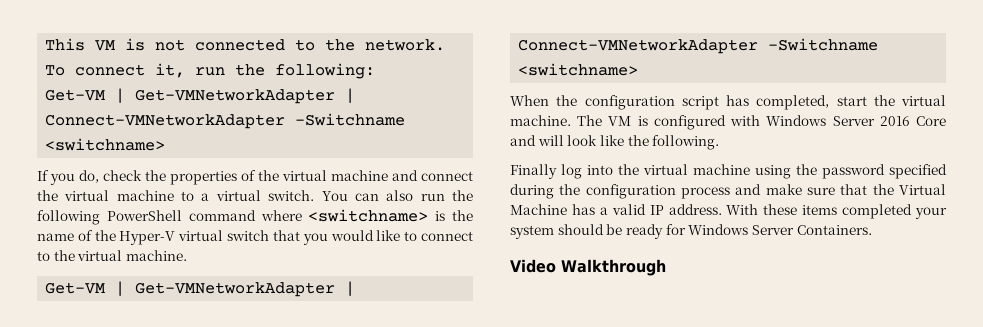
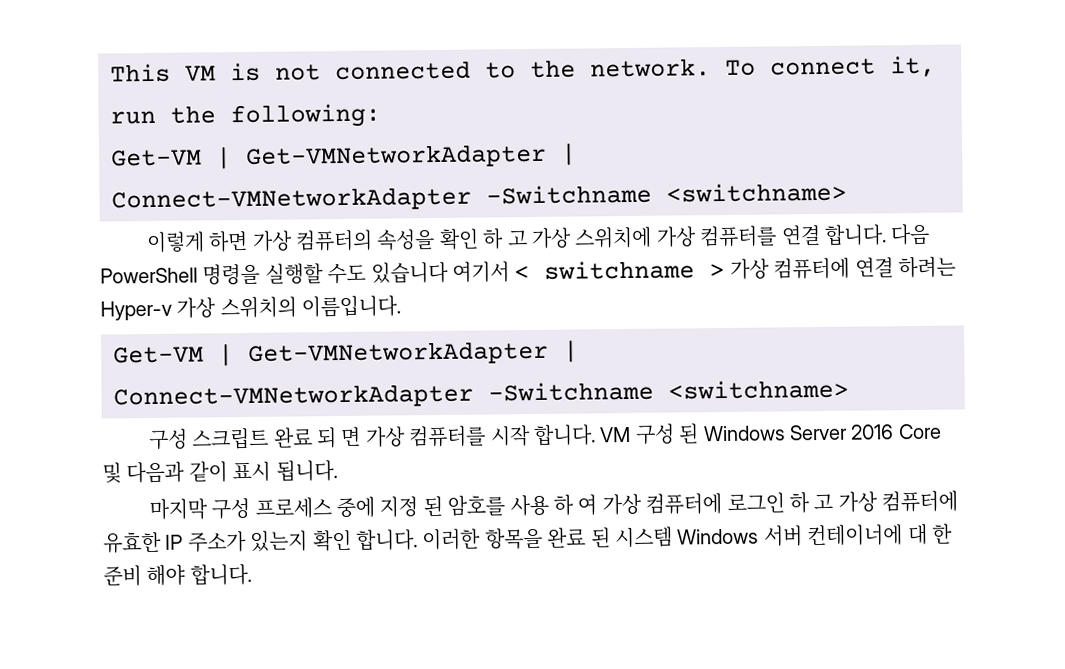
- If you do, check the properties of the virtual machine and connect the virtual machine to a virtual switch. You can also run the following PowerShell command where <switchname> is the name of the Hyper-V virtual switch that you would like to connect to the virtual machine.
+ 이렇게 하면 가상 컴퓨터의 속성을 확인 하 고 가상 스위치에 가상 컴퓨터를 연결 합니다. 다음 PowerShell 명령을 실행할 수도 있습니다 여기서 < switchname > 가상 컴퓨터에 연결 하려는 Hyper-v 가상 스위치의 이름입니다.
  Get-VM | Get-VMNetworkAdapter | Connect-VMNetworkAdapter -Switchname <switchname>
- When the configuration script has completed, start the virtual machine. The VM is configured with Windows Server 2016 Core and will look like the following.
- Finally log into the virtual machine using the password specified during the configuration process and make sure that the Virtual Machine has a valid IP address. With these items completed your system should be ready for Windows Server Containers.
- Video Walkthrough
+ 구성 스크립트 완료 되 면 가상 컴퓨터를 시작 합니다. VM 구성 된 Windows Server 2016 Core 및 다음과 같이 표시 됩니다.
+ 마지막 구성 프로세스 중에 지정 된 암호를 사용 하 여 가상 컴퓨터에 로그인 하 고 가상 컴퓨터에 유효한 IP 주소가 있는지 확인 합니다. 이러한 항목을 완료 된 시스템 Windows 서버 컨테이너에 대 한 준비 해야 합니다.

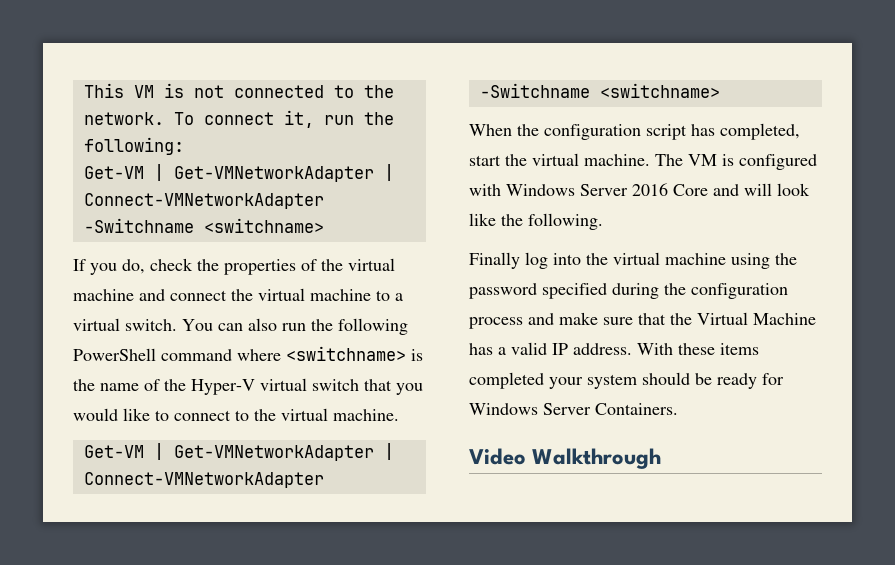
- 이렇게 하면 가상 컴퓨터의 속성을 확인 하 고 가상 스위치에 가상 컴퓨터를 연결 합니다. 다음 PowerShell 명령을 실행할 수도 있습니다 여기서 < switchname > 가상 컴퓨터에 연결 하려는 Hyper-v 가상 스위치의 이름입니다.
+ If you do, check the properties of the virtual machine and connect the virtual machine to a virtual switch. You can also run the following PowerShell command where <switchname> is the name of the Hyper-V virtual switch that you would like to connect to the virtual machine.
  Get-VM | Get-VMNetworkAdapter | Connect-VMNetworkAdapter -Switchname <switchname>
- 구성 스크립트 완료 되 면 가상 컴퓨터를 시작 합니다. VM 구성 된 Windows Server 2016 Core 및 다음과 같이 표시 됩니다.
- 마지막 구성 프로세스 중에 지정 된 암호를 사용 하 여 가상 컴퓨터에 로그인 하 고 가상 컴퓨터에 유효한 IP 주소가 있는지 확인 합니다. 이러한 항목을 완료 된 시스템 Windows 서버 컨테이너에 대 한 준비 해야 합니다.
+ When the configuration script has completed, start the virtual machine. The VM is configured with Windows Server 2016 Core and will look like the following.
+ Finally log into the virtual machine using the password specified during the configuration process and make sure that the Virtual Machine has a valid IP address. With these items completed your system should be ready for Windows Server Containers.
+ Video Walkthrough

